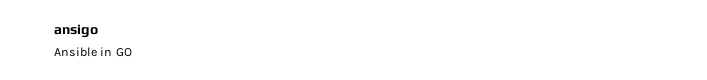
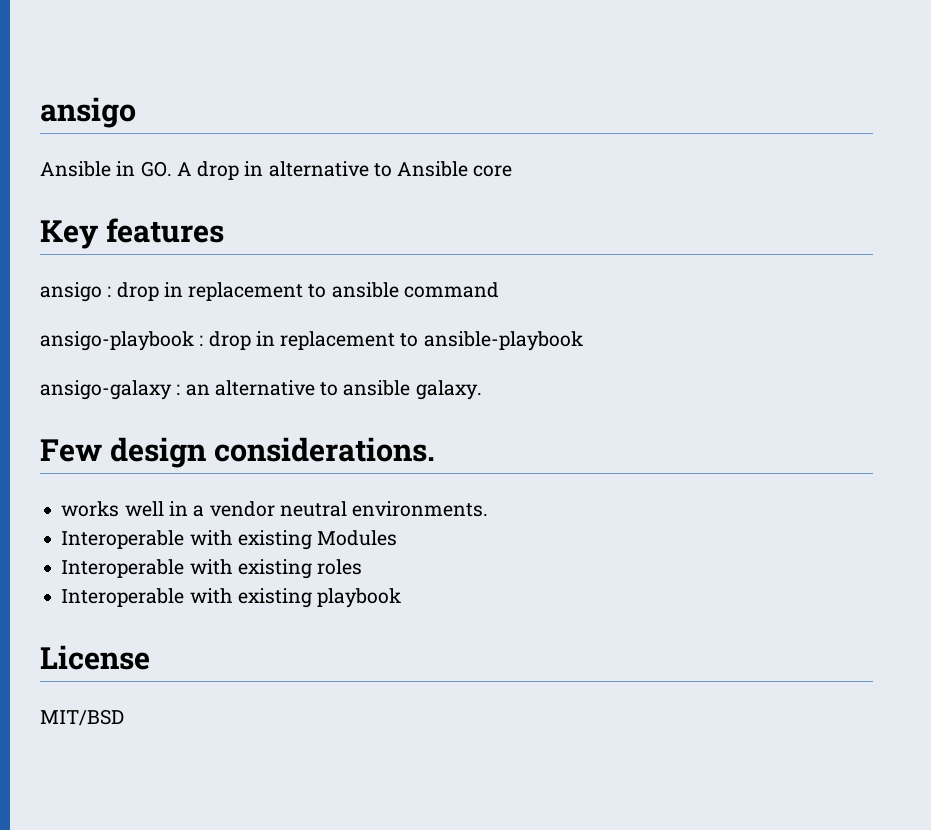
- Ansible in GO
+ Ansible in GO. A drop in alternative to Ansible core
+ Key features
+ ansigo : drop in replacement to ansible command
+ ansigo-playbook : drop in replacement to ansible-playbook
+ ansigo-galaxy : an alternative to ansible galaxy.
+ Few design considerations.
+ works well in a vendor neutral environments.
+ Interoperable with existing Modules
+ Interoperable with existing roles
+ Interoperable with existing playbook
+ License
+ MIT/BSD

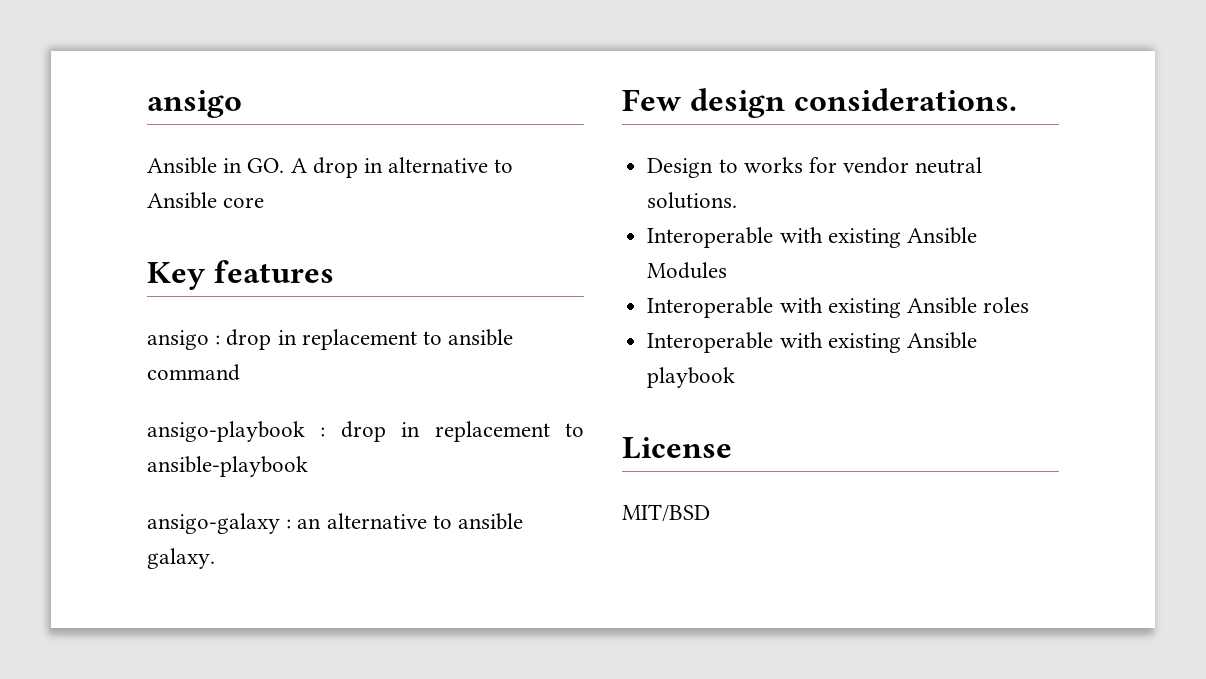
- works well in a vendor neutral environments.
- Interoperable with existing Modules
+ Design to works for vendor neutral solutions.
+ Interoperable with existing Ansible Modules
- Interoperable with existing roles
+ Interoperable with existing Ansible roles
- Interoperable with existing playbook
+ Interoperable with existing Ansible playbook

